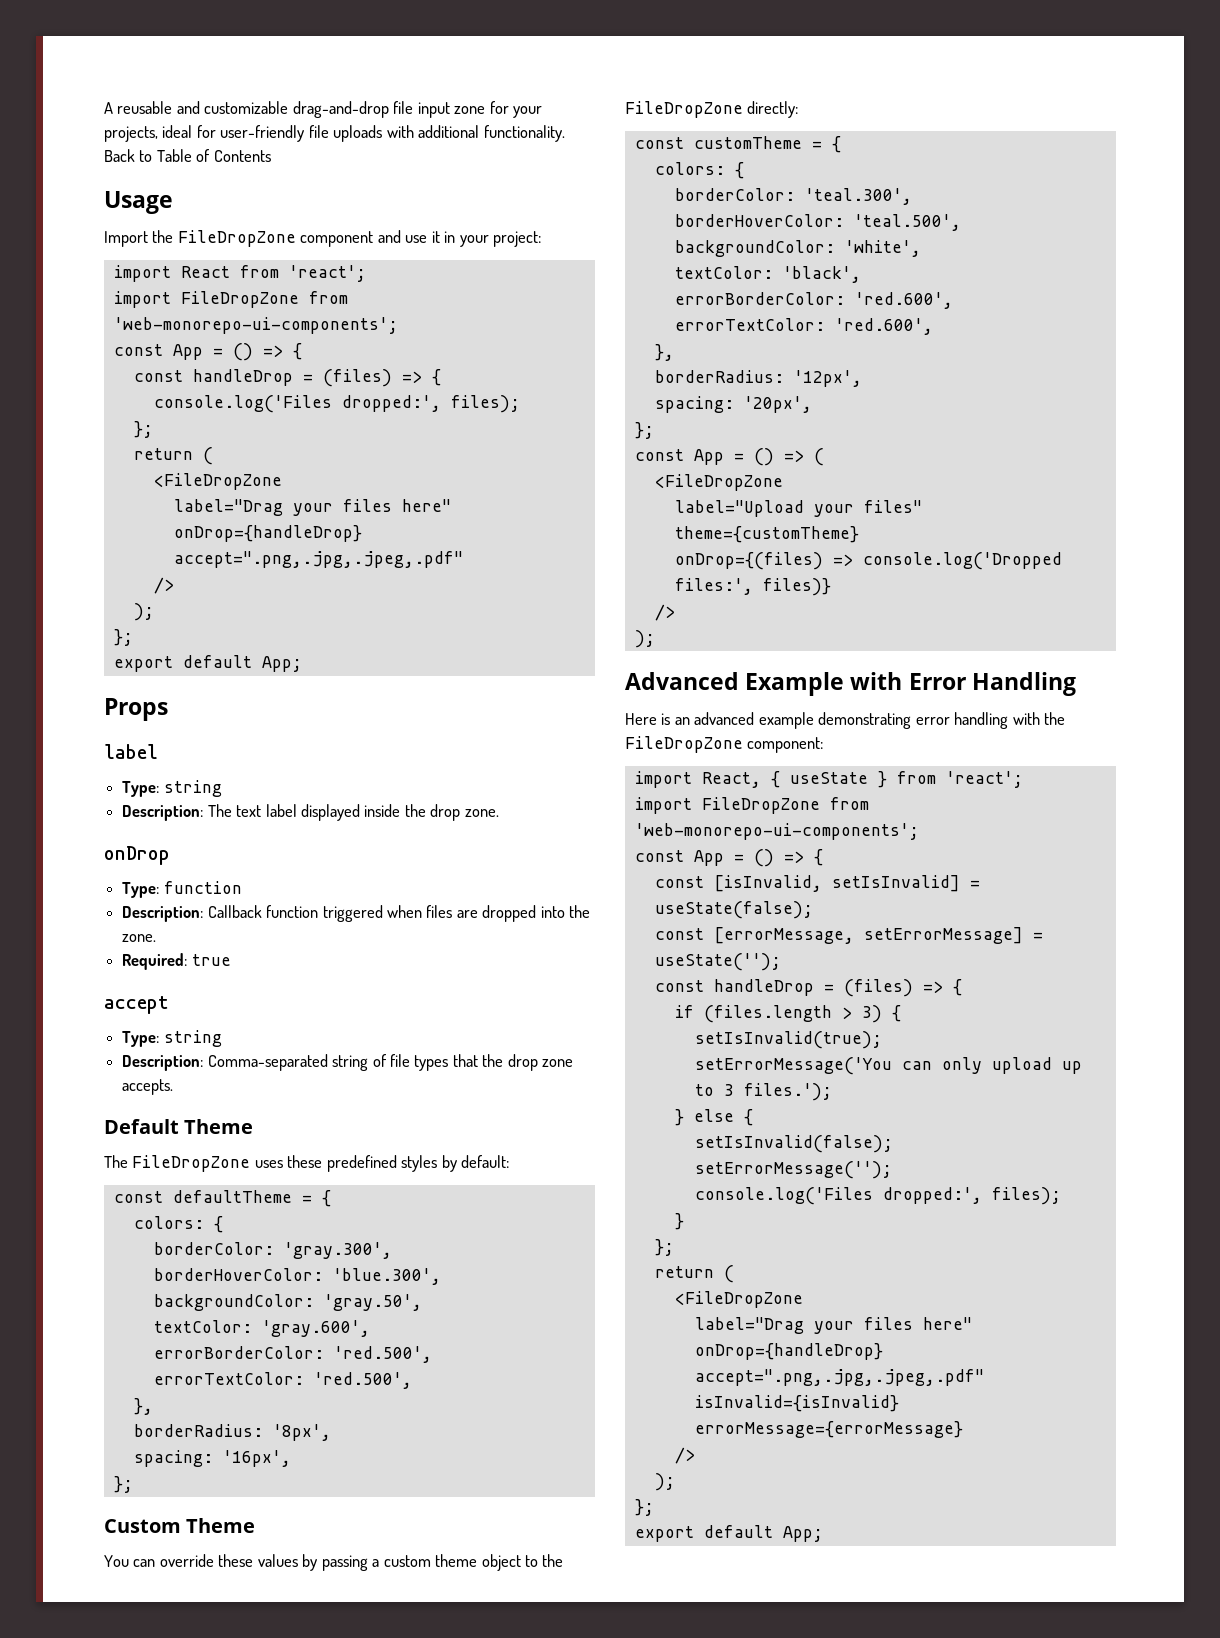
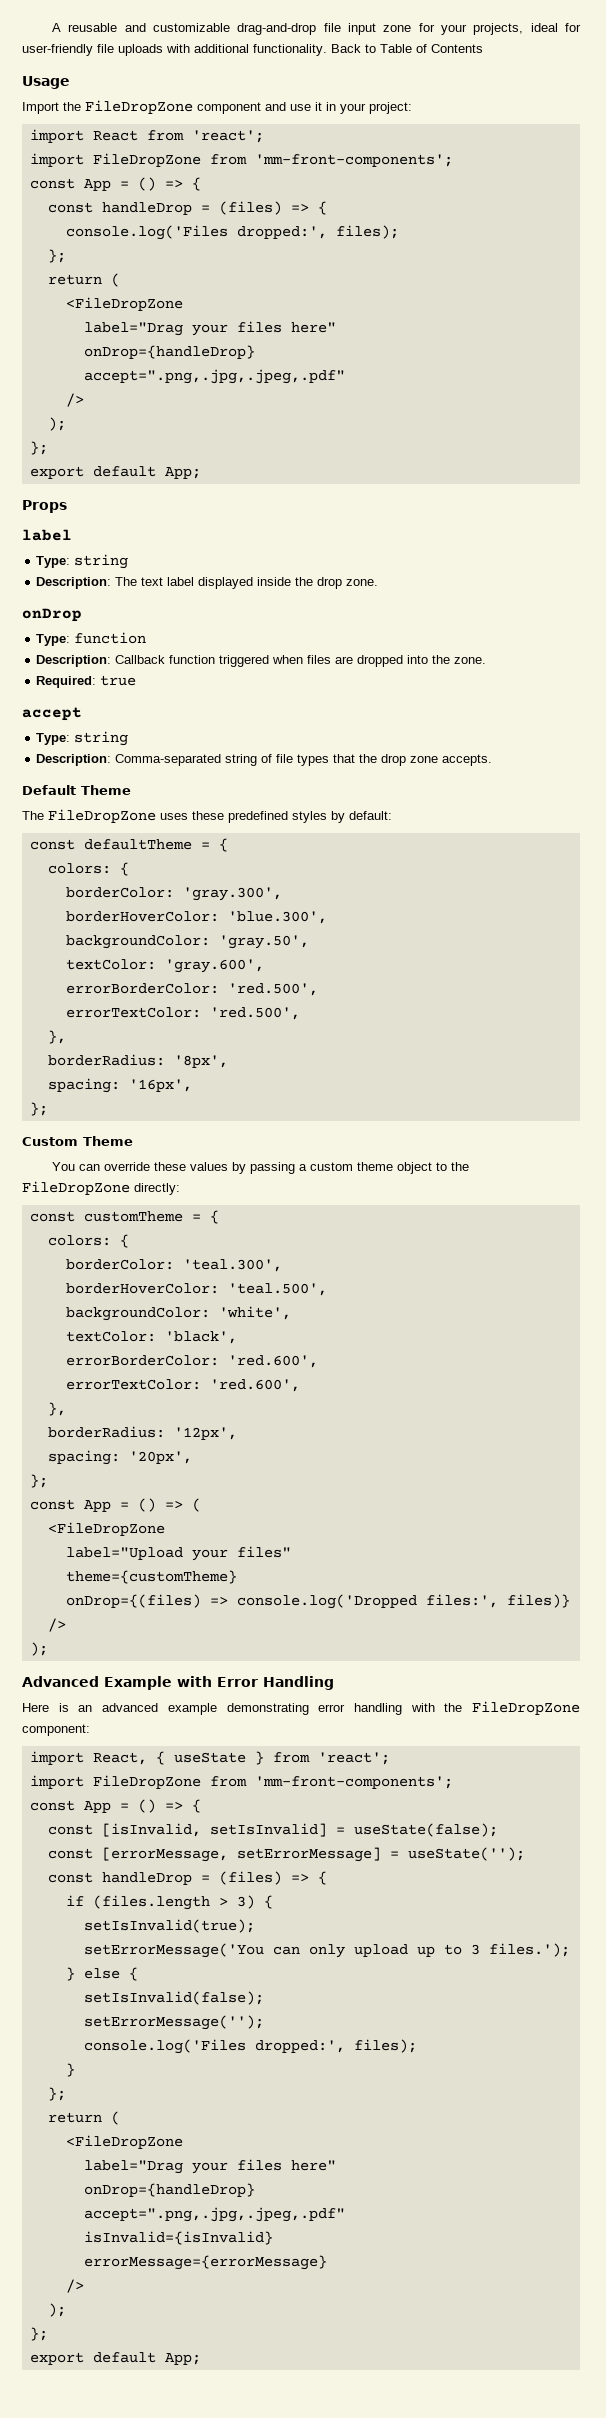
  import React from 'react';
- import FileDropZone from 'web-monorepo-ui-components';
+ import FileDropZone from 'mm-front-components';
  import React, { useState } from 'react';
- import FileDropZone from 'web-monorepo-ui-components';
+ import FileDropZone from 'mm-front-components';

